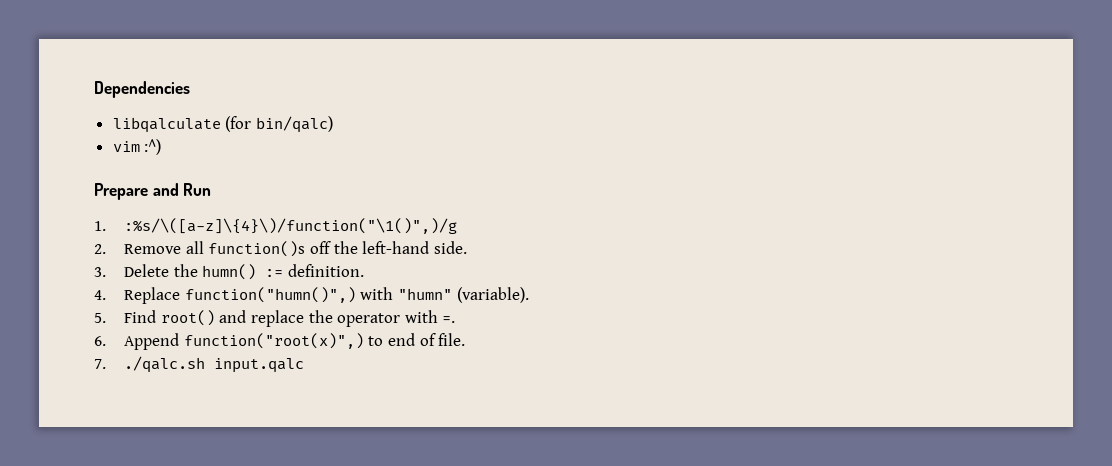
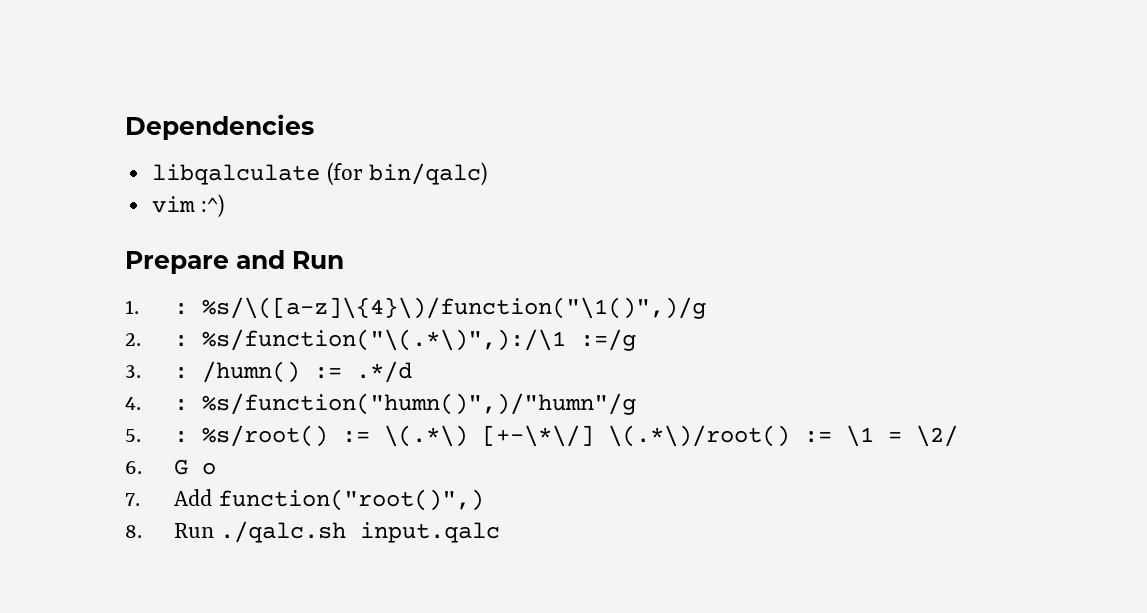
- 1. :%s/\([a-z]\{4}\)/function("\1()",)/g
+ 1. : %s/\([a-z]\{4}\)/function("\1()",)/g
- 2. Remove all function()s off the left-hand side.
- 3. Delete the humn() := definition.
- 4. Replace function("humn()",) with "humn" (variable).
- 5. Find root() and replace the operator with =.
- 6. Append function("root(x)",) to end of file.
- 7. ./qalc.sh input.qalc
+ 2. : %s/function("\(.*\)",):/\1 :=/g
+ 3. : /humn() := .*/d
+ 4. : %s/function("humn()",)/"humn"/g
+ 5. : %s/root() := \(.*\) [+-\*\/] \(.*\)/root() := \1 = \2/
+ 6. G o
+ 7. Add function("root()",)
+ 8. Run ./qalc.sh input.qalc

